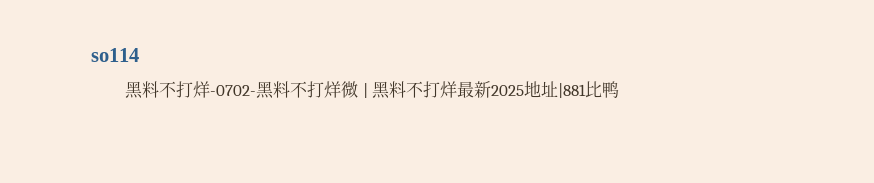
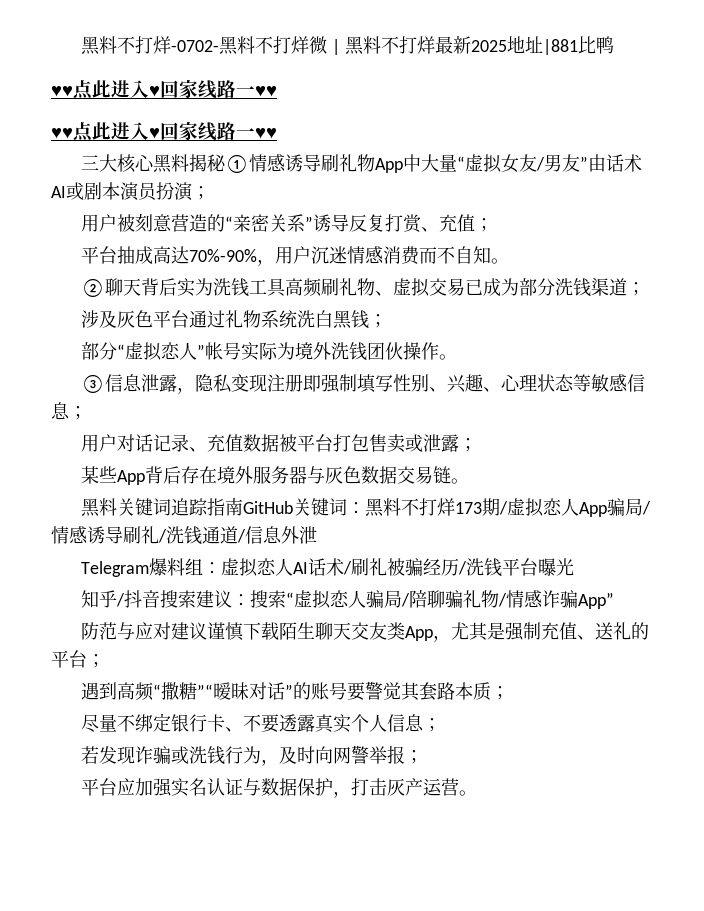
- so114
  黑料不打烊-0702-黑料不打烊微 | 黑料不打烊最新2025地址|881比鸭
+ ♥♥点此进入♥回家线路一♥♥
+ ♥♥点此进入♥回家线路一♥♥
+ 三大核心黑料揭秘①情感诱导刷礼物App中大量“虚拟女友/男友”由话术AI或剧本演员扮演；
+ 用户被刻意营造的“亲密关系”诱导反复打赏、充值；
+ 平台抽成高达70%-90%，用户沉迷情感消费而不自知。
+ ②聊天背后实为洗钱工具高频刷礼物、虚拟交易已成为部分洗钱渠道；
+ 涉及灰色平台通过礼物系统洗白黑钱；
+ 部分“虚拟恋人”帐号实际为境外洗钱团伙操作。
+ ③信息泄露，隐私变现注册即强制填写性别、兴趣、心理状态等敏感信息；
+ 用户对话记录、充值数据被平台打包售卖或泄露；
+ 某些App背后存在境外服务器与灰色数据交易链。
+ 黑料关键词追踪指南GitHub关键词：黑料不打烊173期/虚拟恋人App骗局/情感诱导刷礼/洗钱通道/信息外泄
+ Telegram爆料组：虚拟恋人AI话术/刷礼被骗经历/洗钱平台曝光
+ 知乎/抖音搜索建议：搜索“虚拟恋人骗局/陪聊骗礼物/情感诈骗App”
+ 防范与应对建议谨慎下载陌生聊天交友类App，尤其是强制充值、送礼的平台；
+ 遇到高频“撒糖”“暧昧对话”的账号要警觉其套路本质；
+ 尽量不绑定银行卡、不要透露真实个人信息；
+ 若发现诈骗或洗钱行为，及时向网警举报；
+ 平台应加强实名认证与数据保护，打击灰产运营。

